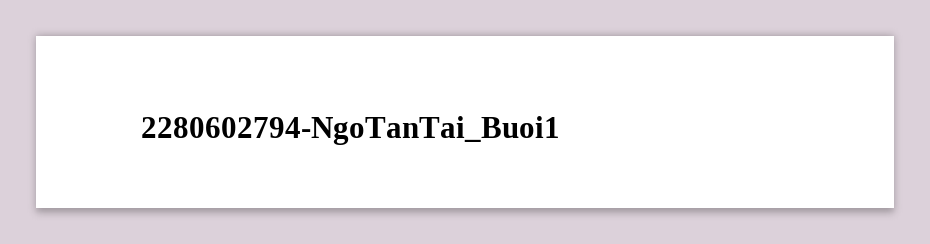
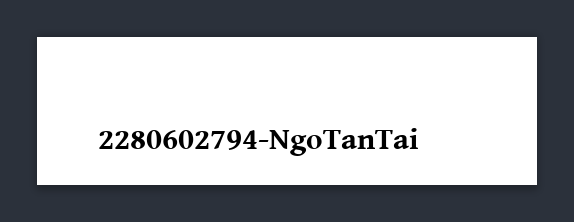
- 2280602794-NgoTanTai_Buoi1
+ 2280602794-NgoTanTai

